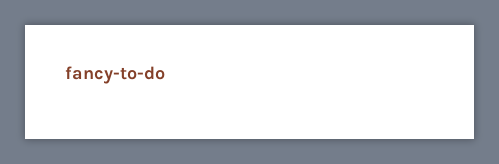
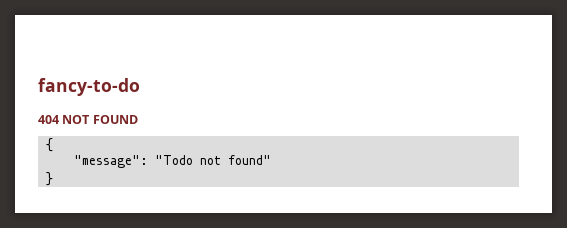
+ 404 NOT FOUND
+ {
+ "message": "Todo not found"
+ }

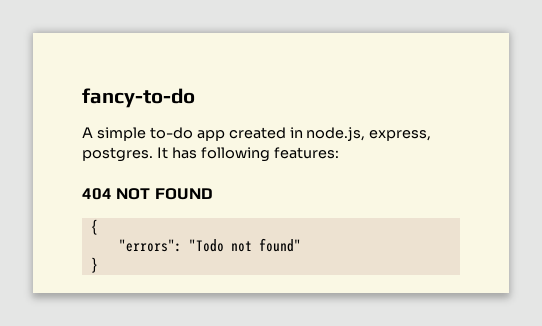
+ A simple to-do app created in node.js, express, postgres. It has following features:
- "message": "Todo not found"
+ "errors": "Todo not found"

